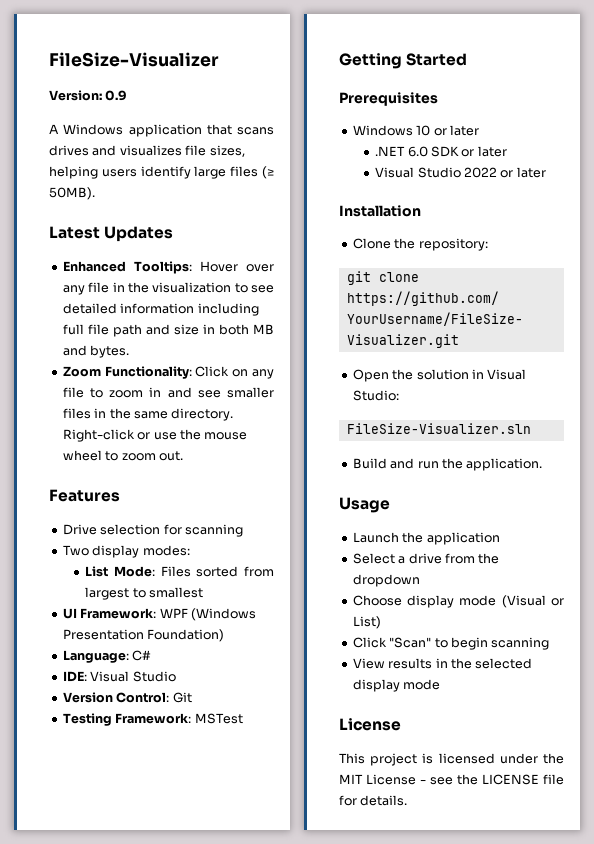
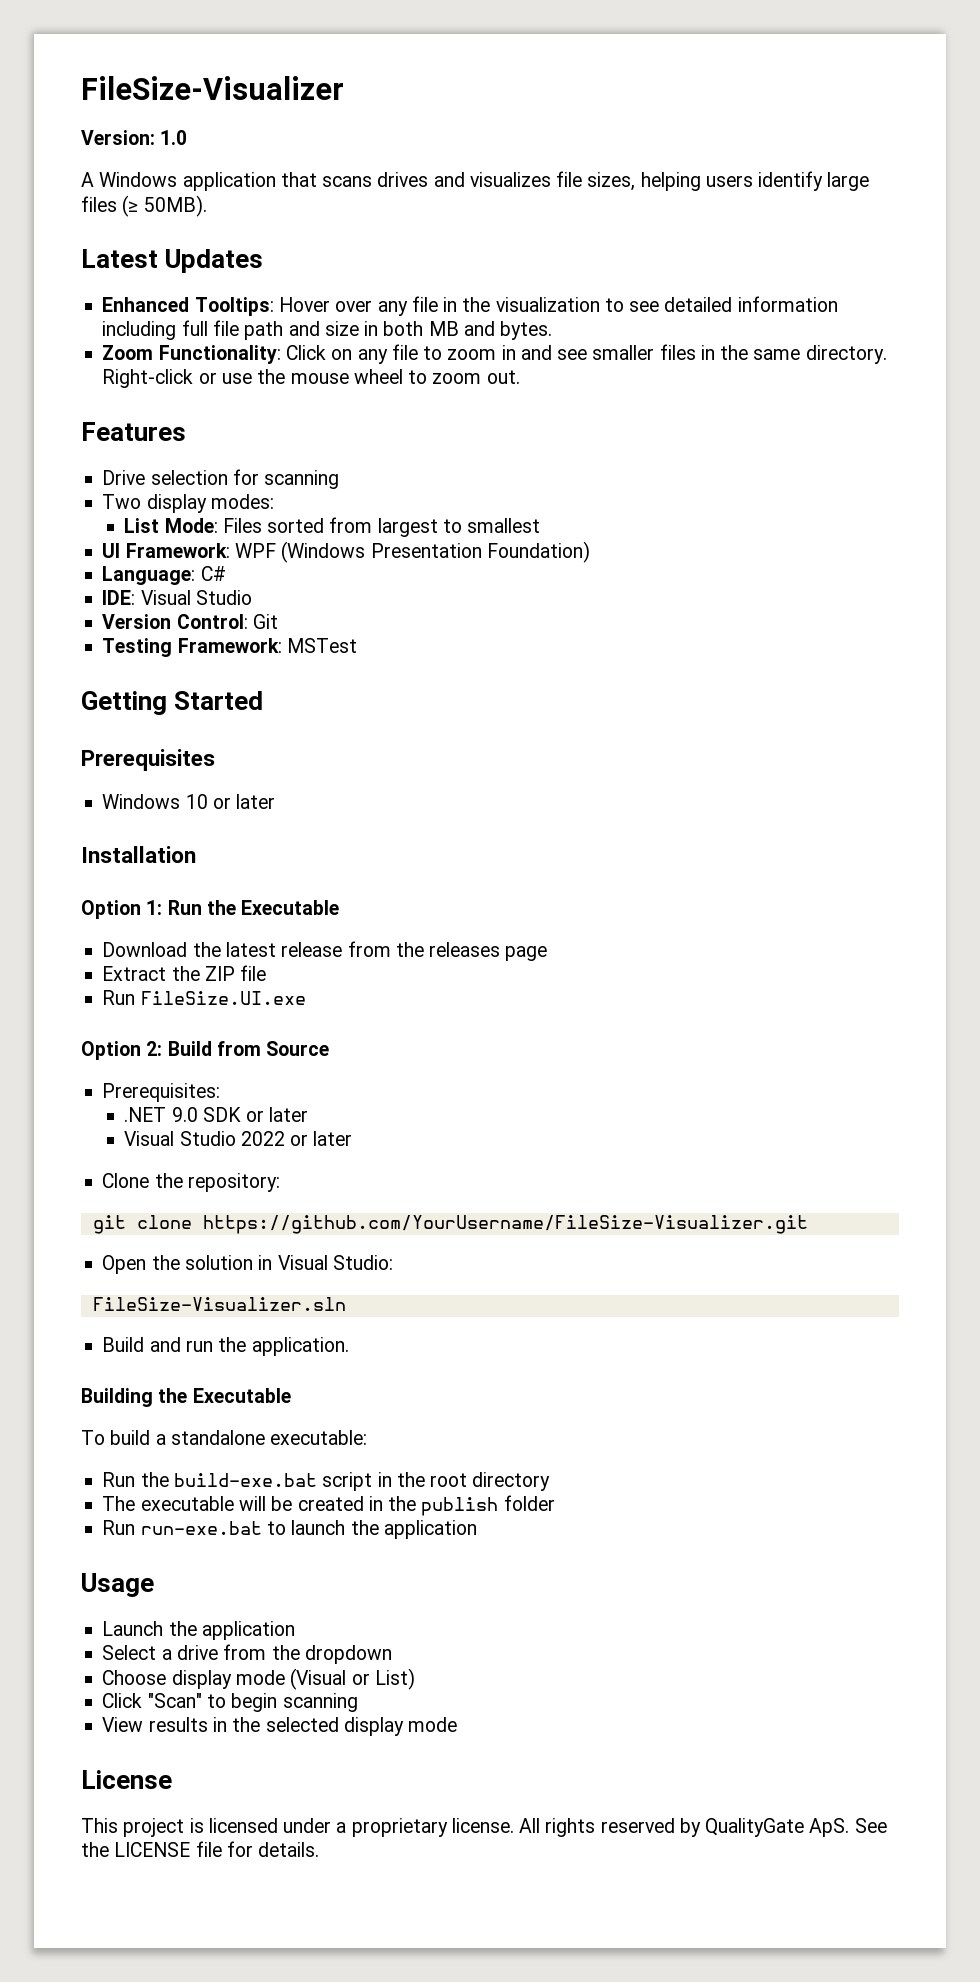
- Version: 0.9
+ Version: 1.0
+ Installation
+ Option 1: Run the Executable
+ Download the latest release from the releases page
+ Extract the ZIP file
+ Run FileSize.UI.exe
+ Option 2: Build from Source
+ Prerequisites:
- .NET 6.0 SDK or later
+ .NET 9.0 SDK or later
- Installation
+ Building the Executable
+ To build a standalone executable:
+ Run the build-exe.bat script in the root directory
+ The executable will be created in the publish folder
+ Run run-exe.bat to launch the application
- This project is licensed under the MIT License - see the LICENSE file for details.
+ This project is licensed under a proprietary license. All rights reserved by QualityGate ApS. See the LICENSE file for details.

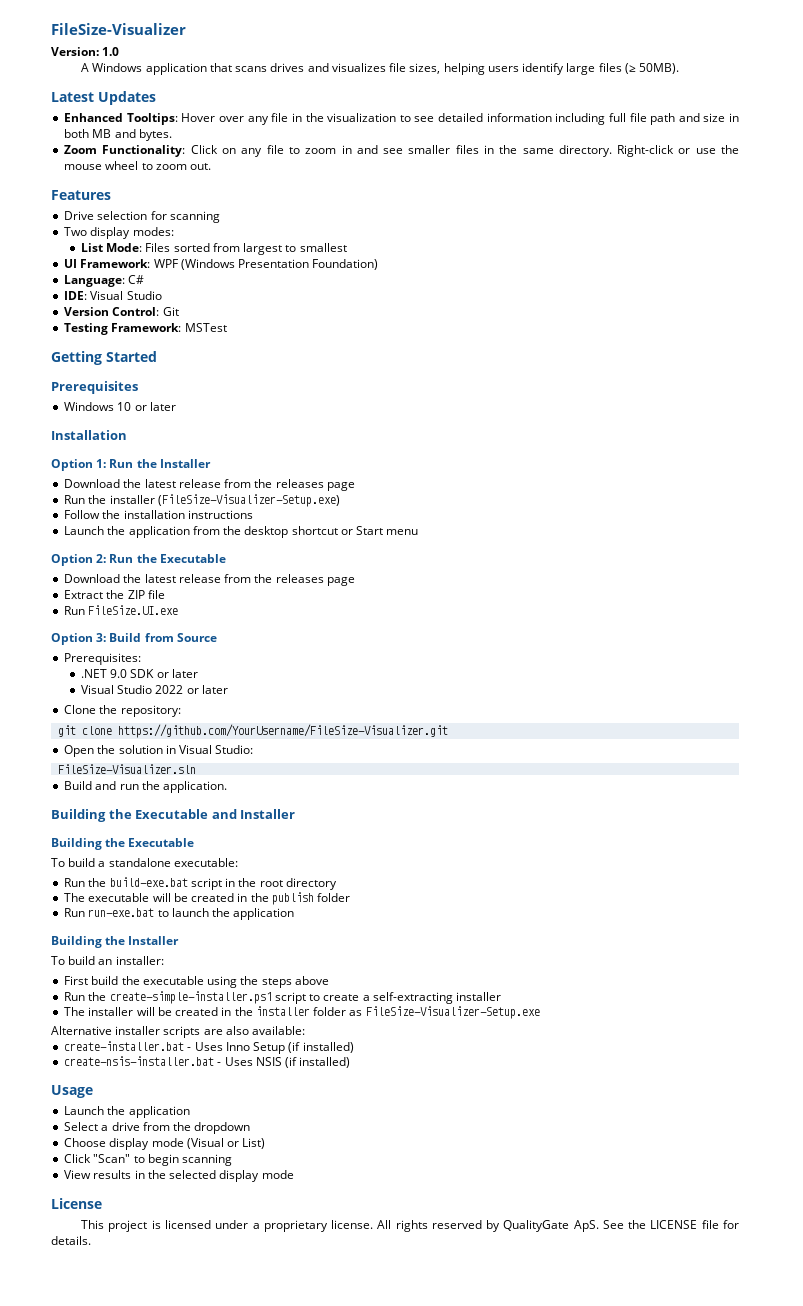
- Option 1: Run the Executable
+ Option 1: Run the Installer
+ Download the latest release from the releases page
+ Run the installer (FileSize-Visualizer-Setup.exe)
+ Follow the installation instructions
+ Launch the application from the desktop shortcut or Start menu
+ Option 2: Run the Executable
- Option 2: Build from Source
+ Option 3: Build from Source
+ Building the Executable and Installer
+ Building the Installer
+ To build an installer:
+ First build the executable using the steps above
+ Run the create-simple-installer.ps1 script to create a self-extracting installer
+ The installer will be created in the installer folder as FileSize-Visualizer-Setup.exe
+ Alternative installer scripts are also available:
+ create-installer.bat - Uses Inno Setup (if installed)
+ create-nsis-installer.bat - Uses NSIS (if installed)

